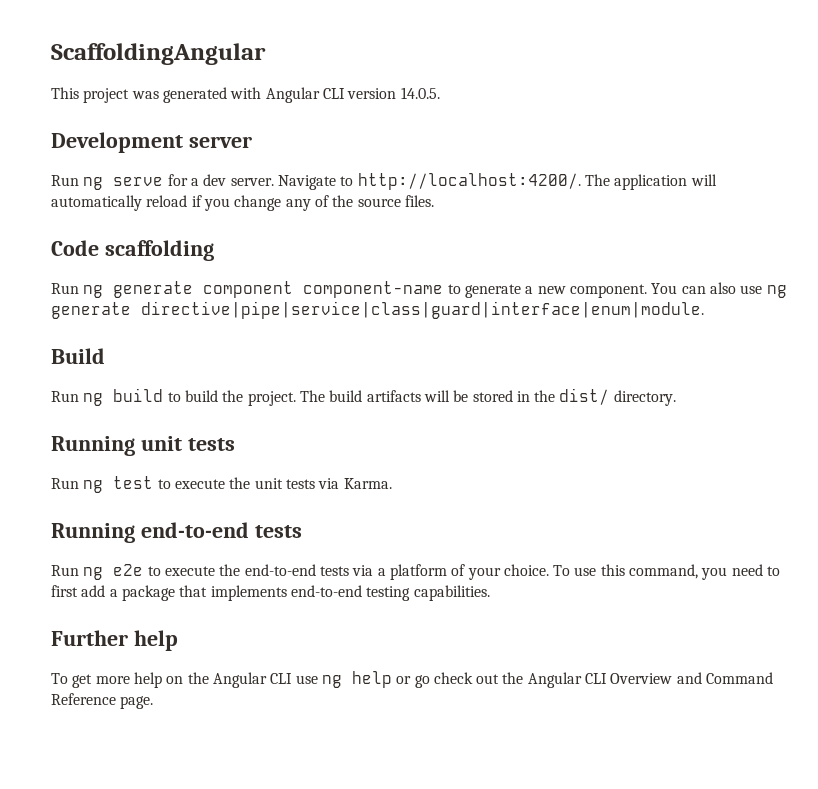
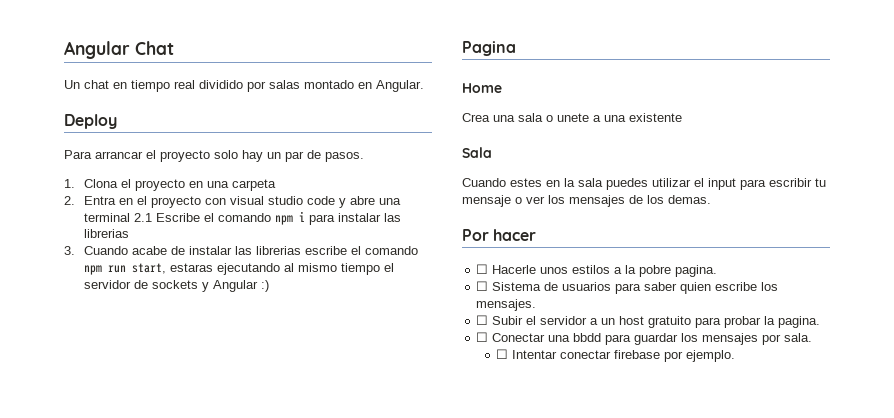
- ScaffoldingAngular
- This project was generated with Angular CLI version 14.0.5.
- Development server
- Run ng serve for a dev server. Navigate to http://localhost:4200/. The application will automatically reload if you change any of the source files.
- Code scaffolding
- Run ng generate component component-name to generate a new component. You can also use ng generate directive|pipe|service|class|guard|interface|enum|module.
- Build
- Run ng build to build the project. The build artifacts will be stored in the dist/ directory.
- Running unit tests
- Run ng test to execute the unit tests via Karma.
- Running end-to-end tests
- Run ng e2e to execute the end-to-end tests via a platform of your choice. To use this command, you need to first add a package that implements end-to-end testing capabilities.
- Further help
- To get more help on the Angular CLI use ng help or go check out the Angular CLI Overview and Command Reference page.
+ Angular Chat
+ Un chat en tiempo real dividido por salas montado en Angular.
+ Deploy
+ Para arrancar el proyecto solo hay un par de pasos.
+ 1. Clona el proyecto en una carpeta
+ 2. Entra en el proyecto con visual studio code y abre una terminal 2.1 Escribe el comando npm i para instalar las librerias
+ 3. Cuando acabe de instalar las librerias escribe el comando npm run start, estaras ejecutando al mismo tiempo el servidor de sockets y Angular :)
+ Pagina
+ Home
+ Crea una sala o unete a una existente
+ Sala
+ Cuando estes en la sala puedes utilizar el input para escribir tu mensaje o ver los mensajes de los demas.
+ Por hacer
+ ☐ Hacerle unos estilos a la pobre pagina.
+ ☐ Sistema de usuarios para saber quien escribe los mensajes.
+ ☐ Subir el servidor a un host gratuito para probar la pagina.
+ ☐ Conectar una bbdd para guardar los mensajes por sala.
+ ☐ Intentar conectar firebase por ejemplo.

